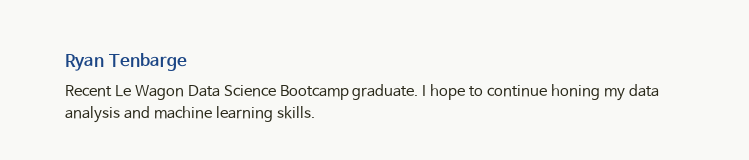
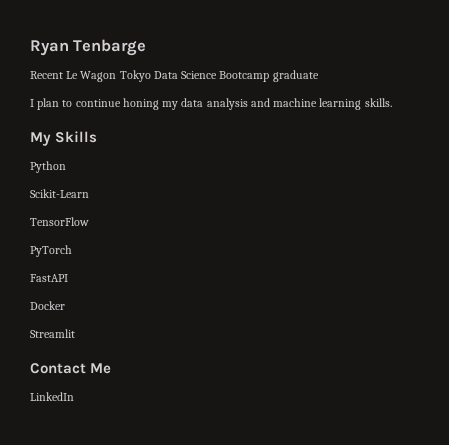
- Recent Le Wagon Data Science Bootcamp graduate. I hope to continue honing my data analysis and machine learning skills.
+ Recent Le Wagon Tokyo Data Science Bootcamp graduate
+ I plan to continue honing my data analysis and machine learning skills.
+ My Skills
+ Python
+ Scikit-Learn
+ TensorFlow
+ PyTorch
+ FastAPI
+ Docker
+ Streamlit
+ Contact Me
+ LinkedIn

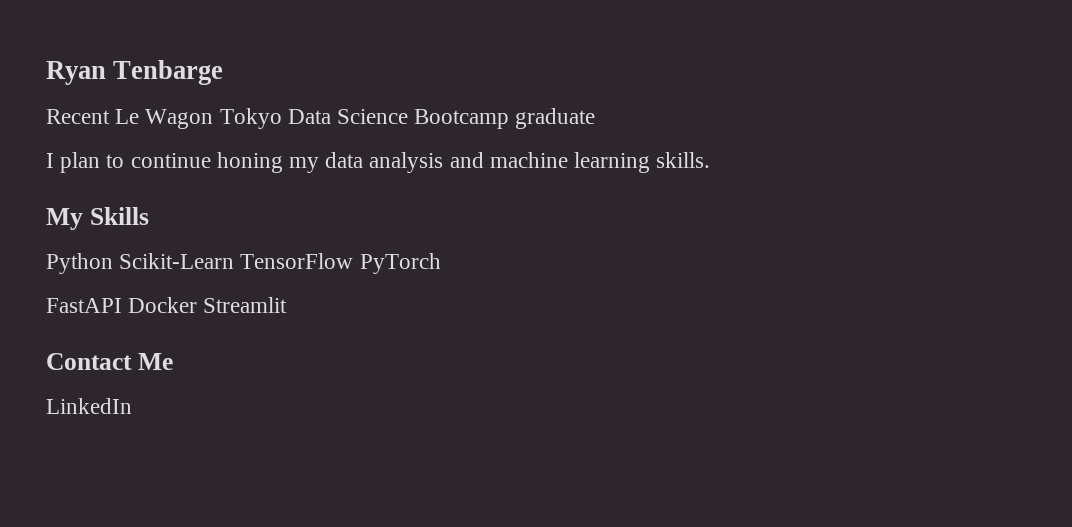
- Python
- Scikit-Learn
- TensorFlow
- PyTorch
+ Python Scikit-Learn TensorFlow PyTorch
- FastAPI
- Docker
- Streamlit
+ FastAPI Docker Streamlit

